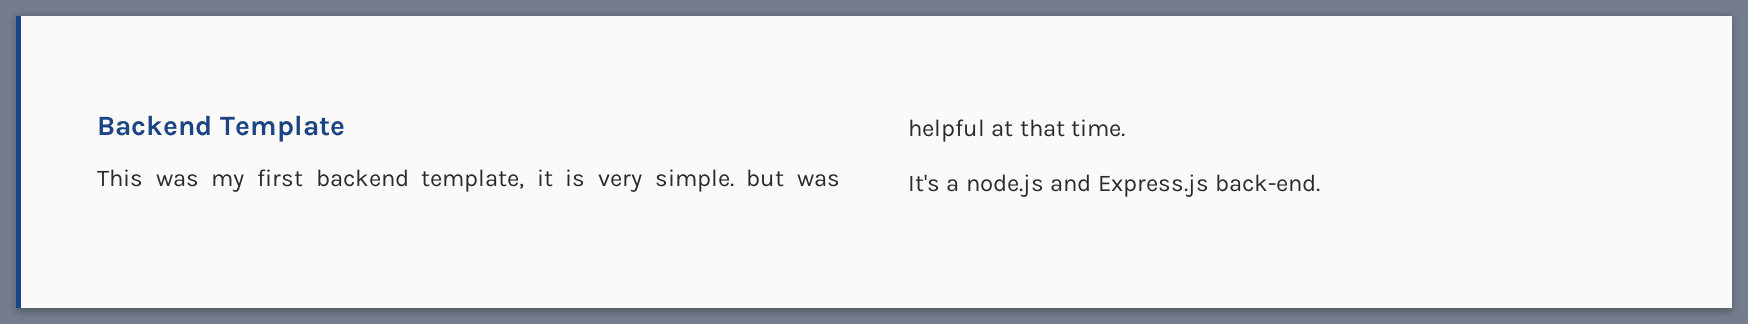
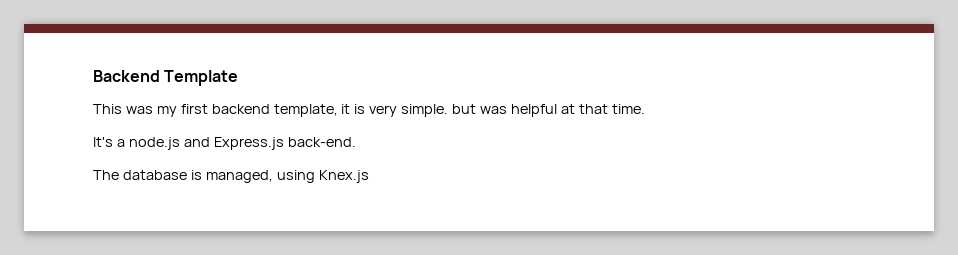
+ The database is managed, using Knex.js

